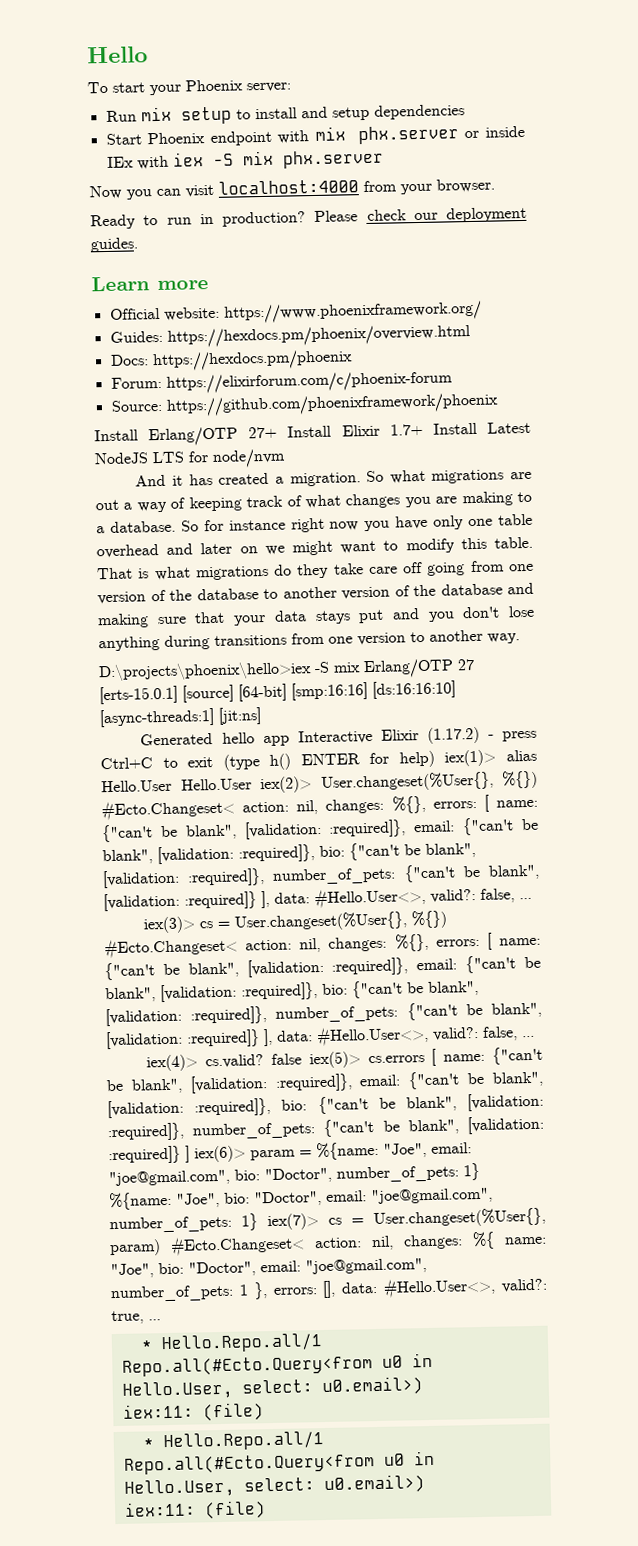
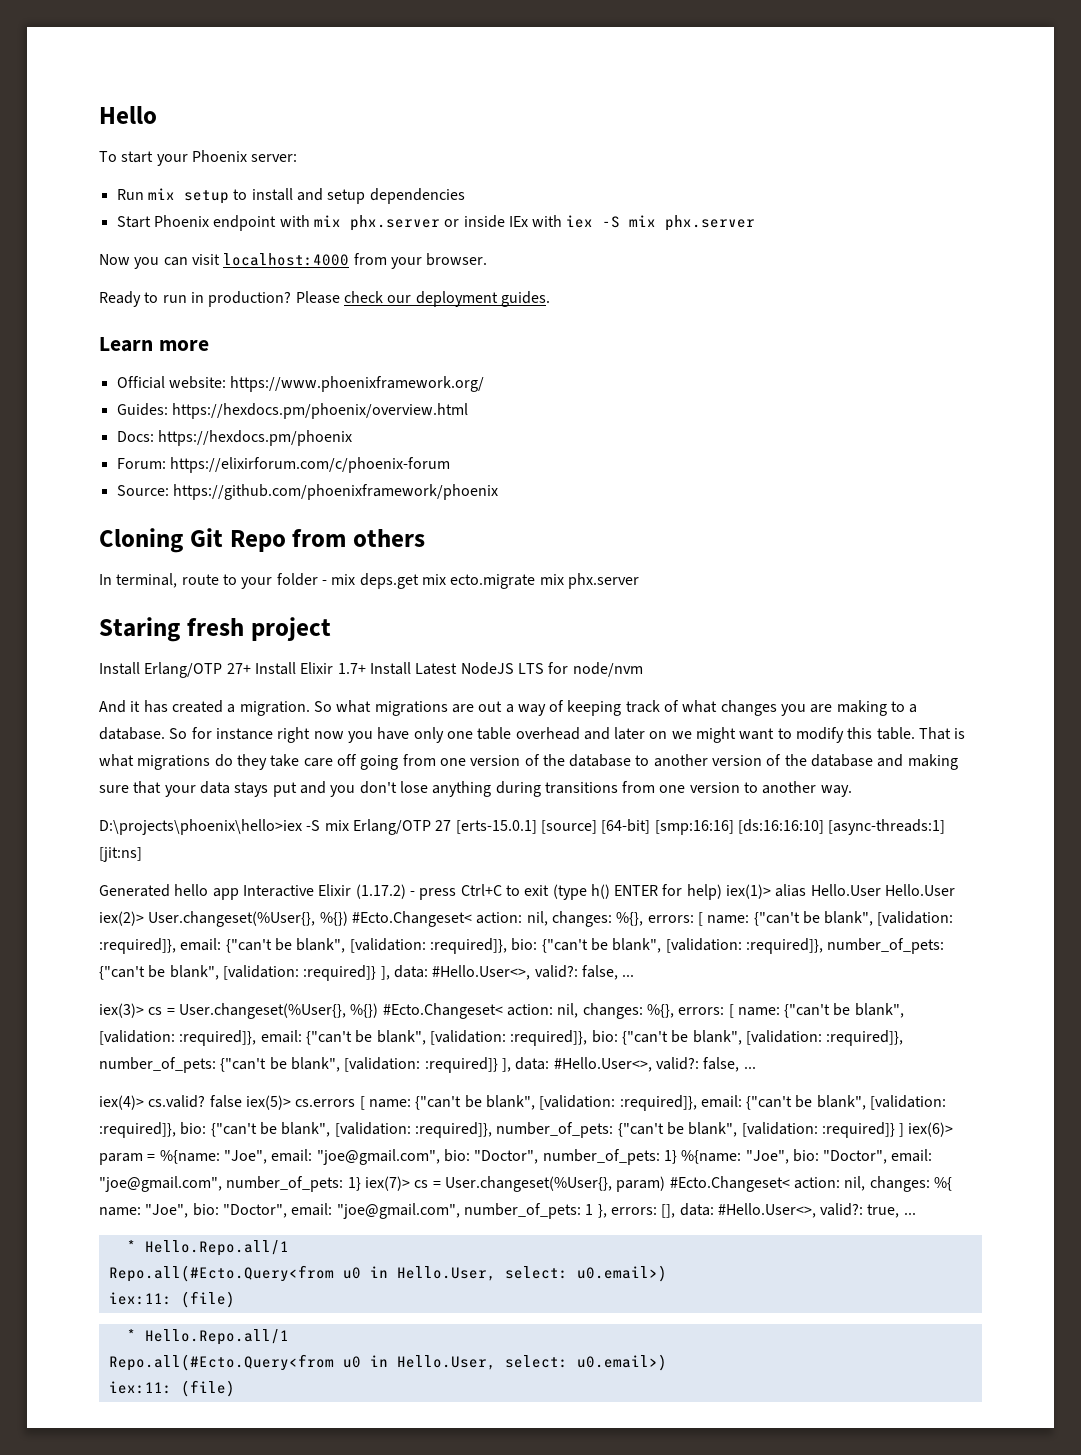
+ Cloning Git Repo from others
+ In terminal, route to your folder - mix deps.get mix ecto.migrate mix phx.server
+ Staring fresh project

